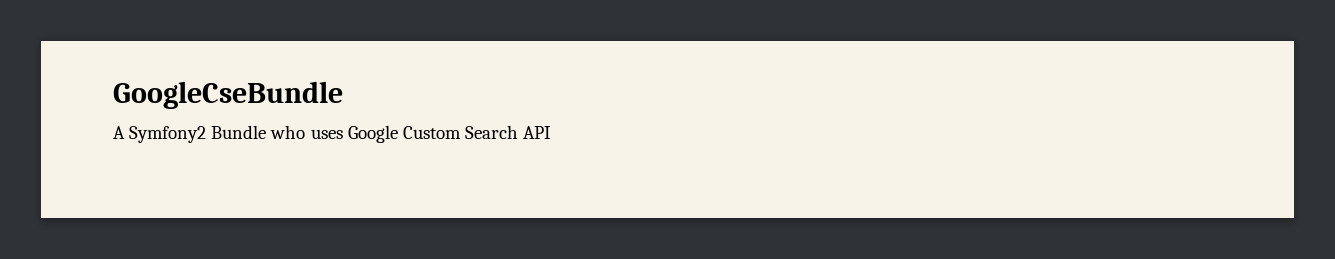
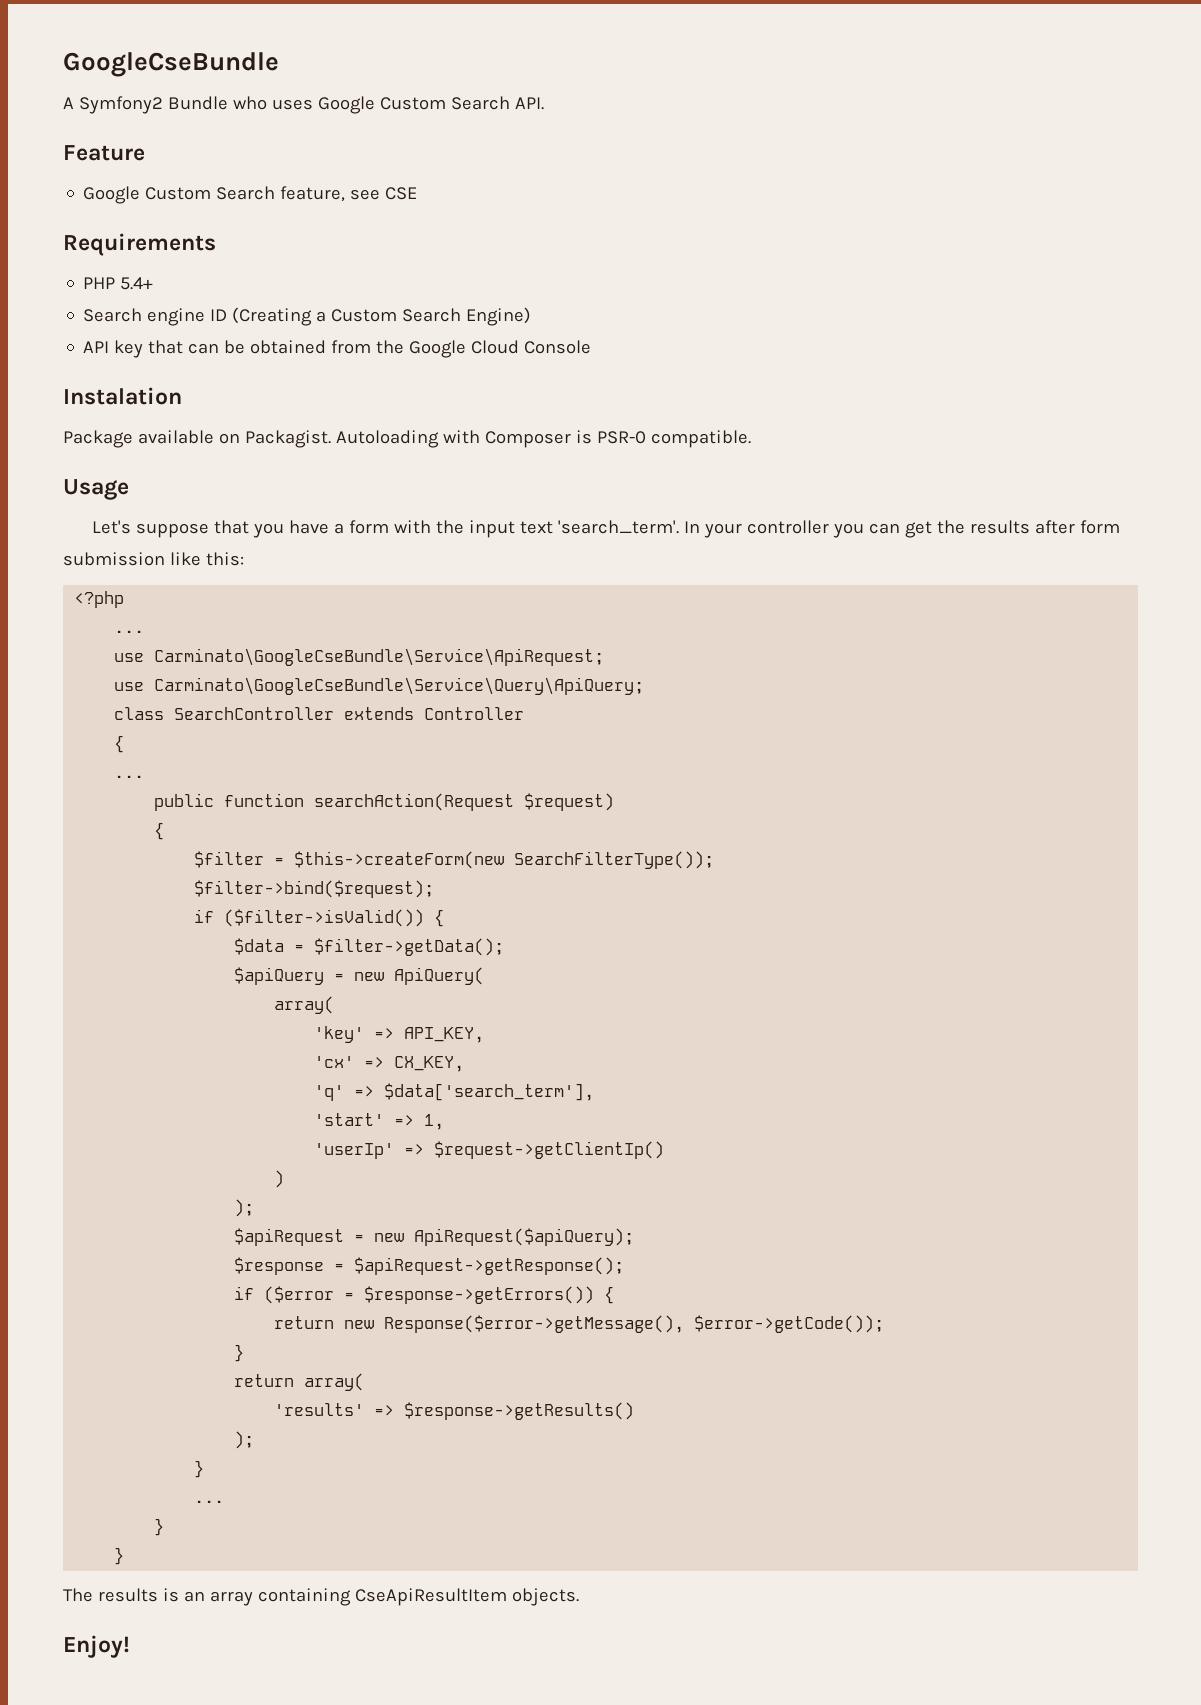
- A Symfony2 Bundle who uses Google Custom Search API
+ A Symfony2 Bundle who uses Google Custom Search API.
+ Feature
+ Google Custom Search feature, see CSE
+ Requirements
+ PHP 5.4+
+ Search engine ID (Creating a Custom Search Engine)
+ API key that can be obtained from the Google Cloud Console
+ Instalation
+ Package available on Packagist. Autoloading with Composer is PSR-0 compatible.
+ Usage
+ Let's suppose that you have a form with the input text 'search_term'. In your controller you can get the results after form submission like this:
+ <?php
+ ...
+ use Carminato\GoogleCseBundle\Service\ApiRequest;
+ use Carminato\GoogleCseBundle\Service\Query\ApiQuery;
+ class SearchController extends Controller
+ {
+ ...
+ public function searchAction(Request $request)
+ {
+ $filter = $this->createForm(new SearchFilterType());
+ $filter->bind($request);
+ if ($filter->isValid()) {
+ $data = $filter->getData();
+ $apiQuery = new ApiQuery(
+ array(
+ 'key' => API_KEY,
+ 'cx' => CX_KEY,
+ 'q' => $data['search_term'],
+ 'start' => 1,
+ 'userIp' => $request->getClientIp()
+ )
+ );
+ $apiRequest = new ApiRequest($apiQuery);
+ $response = $apiRequest->getResponse();
+ if ($error = $response->getErrors()) {
+ return new Response($error->getMessage(), $error->getCode());
+ }
+ return array(
+ 'results' => $response->getResults()
+ );
+ }
+ ...
+ }
+ }
+ The results is an array containing CseApiResultItem objects.
+ Enjoy!

